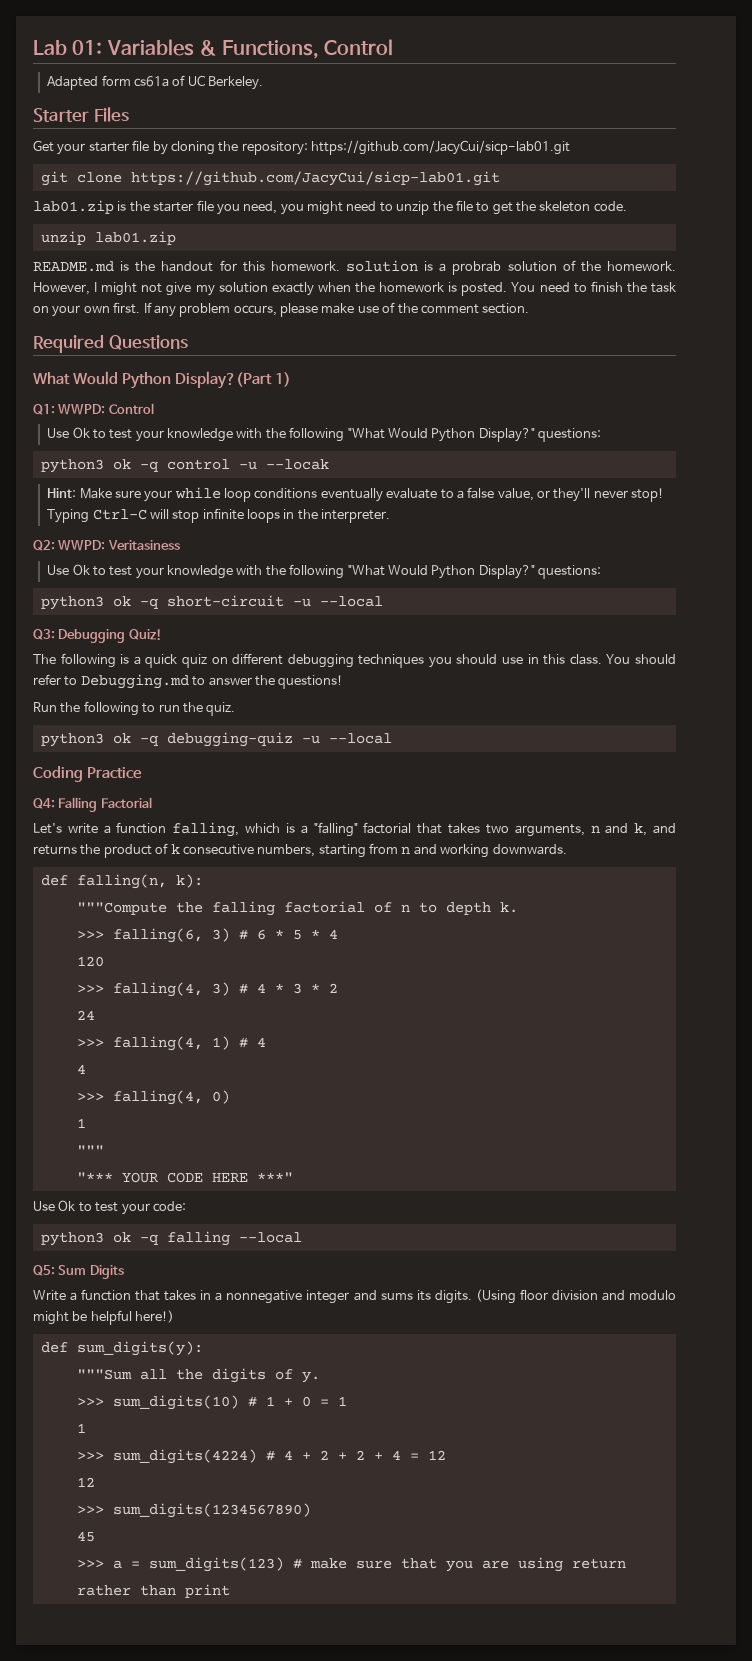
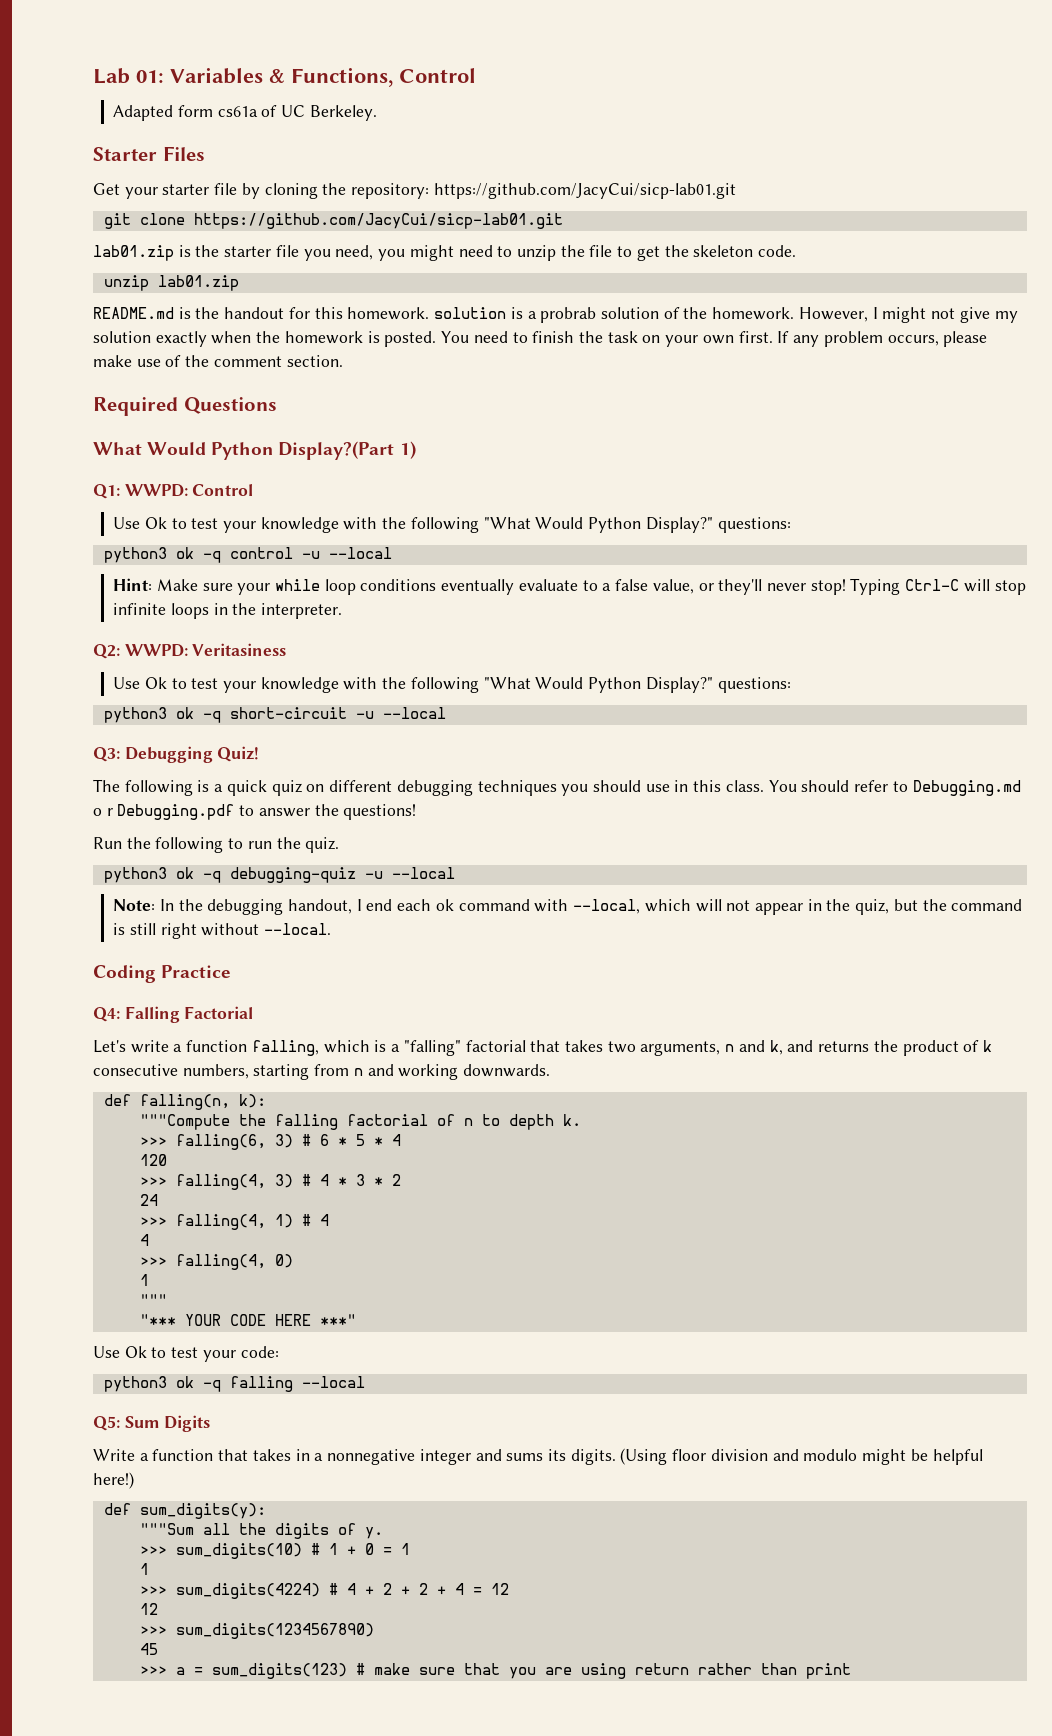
- python3 ok -q control -u --locak
+ python3 ok -q control -u --local
- You should refer to Debugging.md to answer the questions!
+ You should refer to Debugging.md o r Debugging.pdf to answer the questions!
+ Note: In the debugging handout, I end each ok command with --local, which will not appear in the quiz, but the command is still right without --local.

